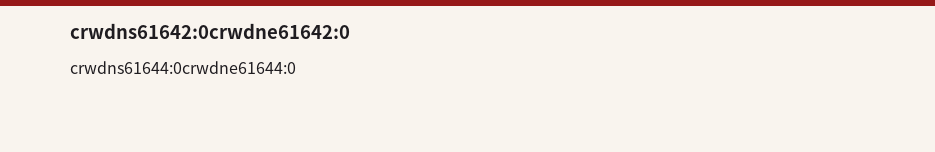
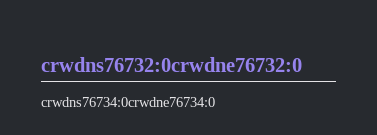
- crwdns61642:0crwdne61642:0
- crwdns61644:0crwdne61644:0
+ crwdns76732:0crwdne76732:0
+ crwdns76734:0crwdne76734:0

